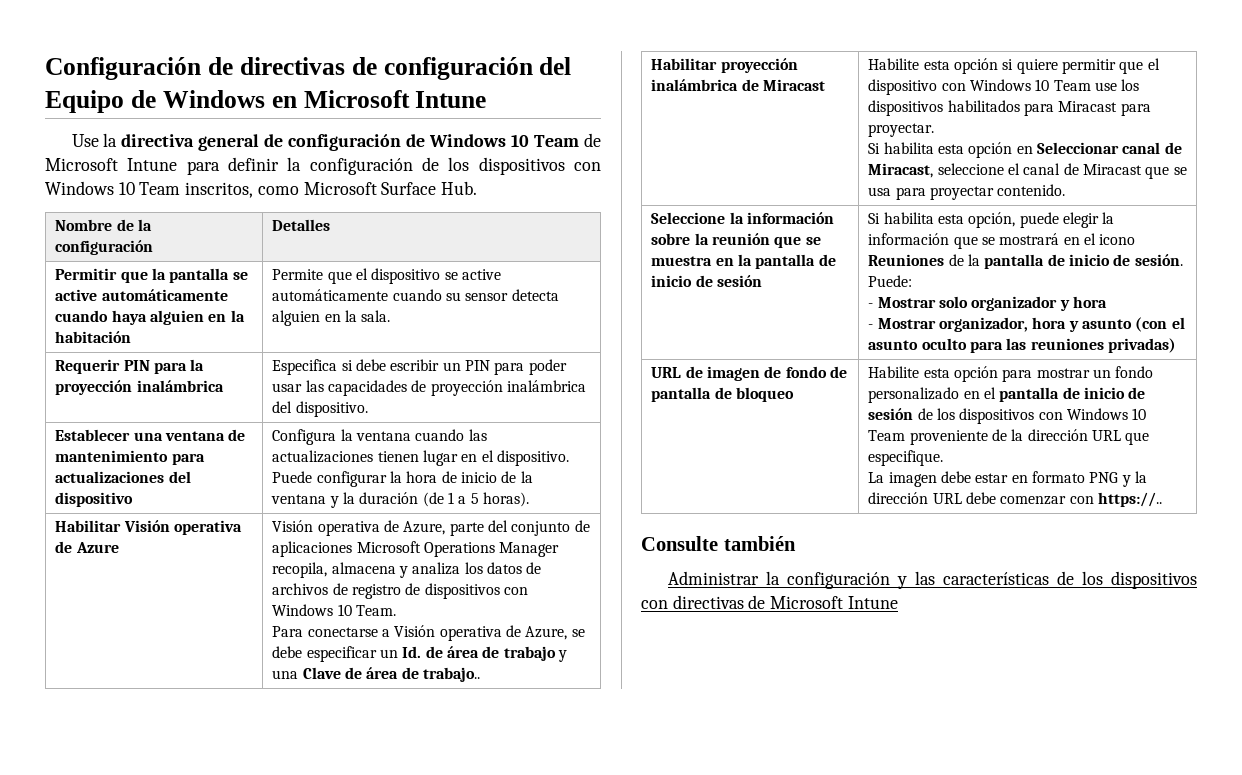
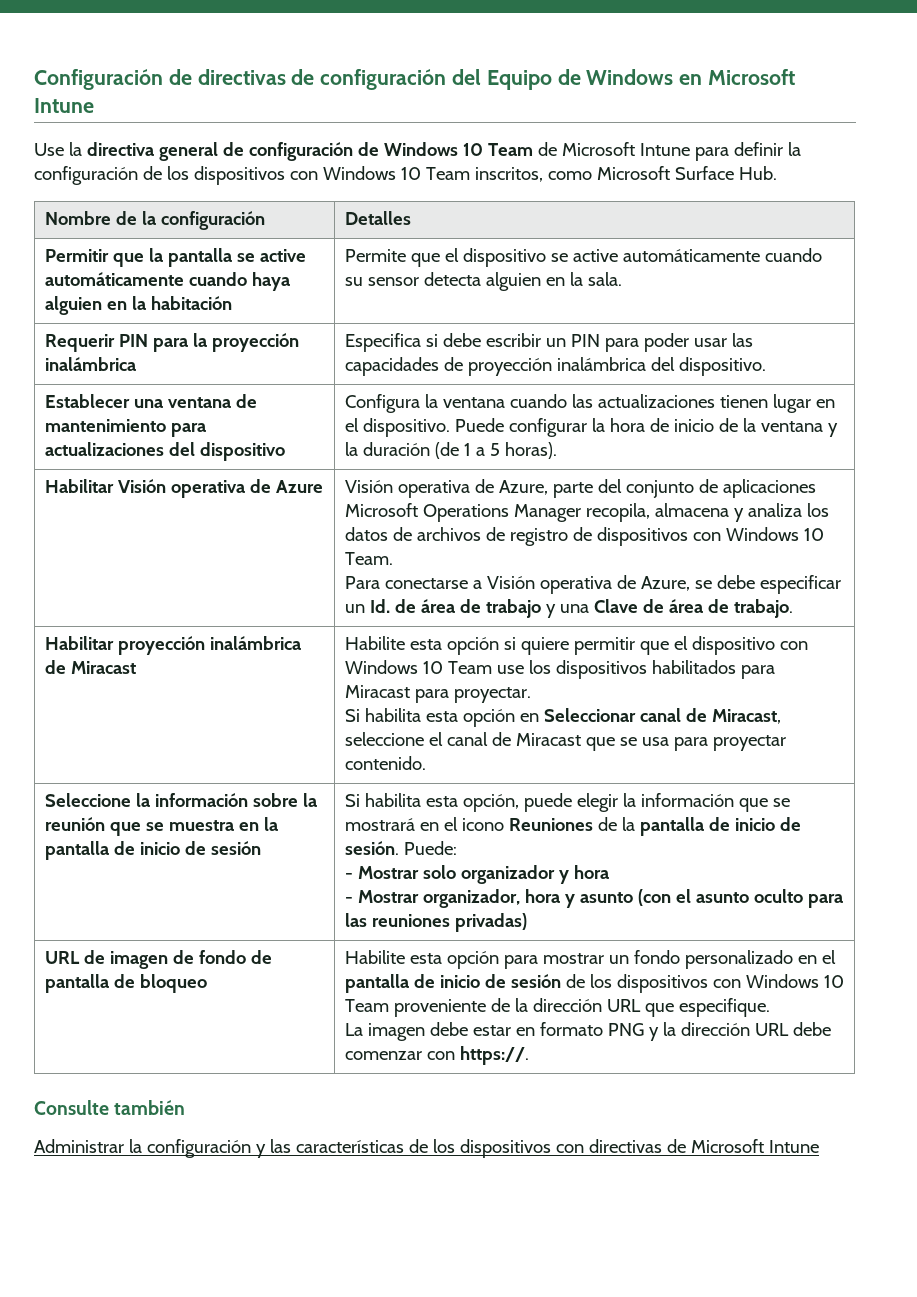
- Para conectarse a Visión operativa de Azure, se debe especificar un Id. de área de trabajo y una Clave de área de trabajo..
+ Para conectarse a Visión operativa de Azure, se debe especificar un Id. de área de trabajo y una Clave de área de trabajo.
- La imagen debe estar en formato PNG y la dirección URL debe comenzar con https://..
+ La imagen debe estar en formato PNG y la dirección URL debe comenzar con https://.

